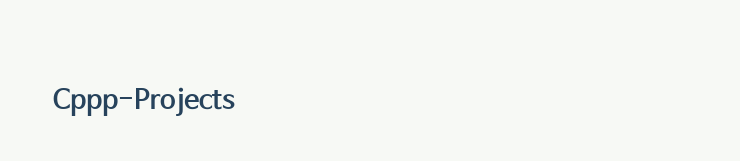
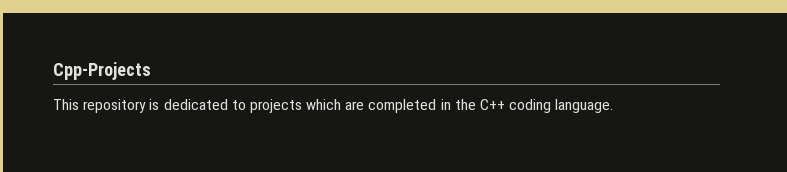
- Cppp-Projects
+ Cpp-Projects
+ This repository is dedicated to projects which are completed in the C++ coding language.

